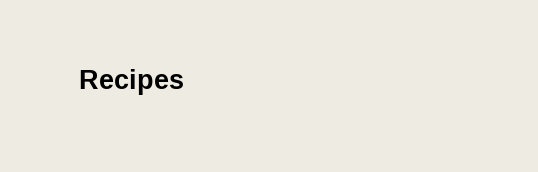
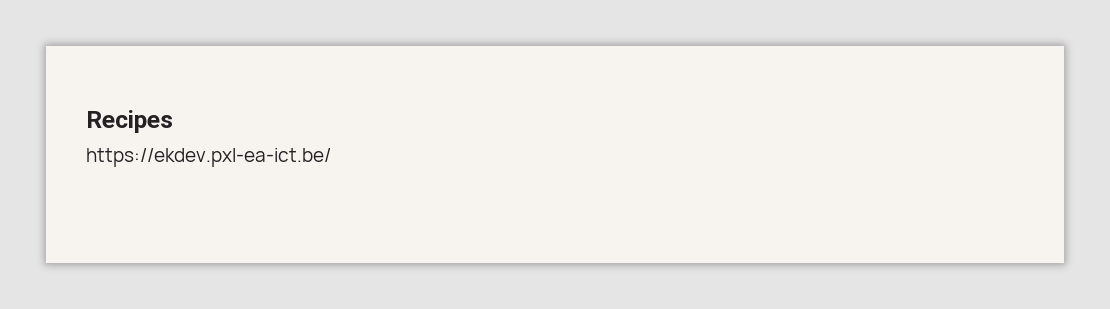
+ https://ekdev.pxl-ea-ict.be/

